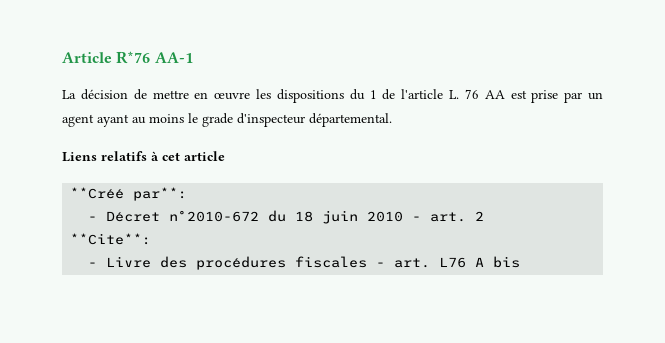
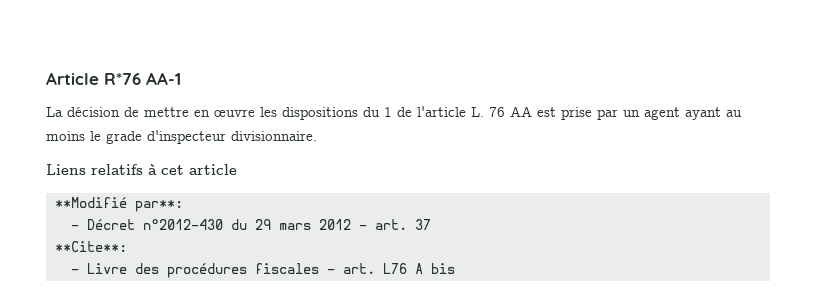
- La décision de mettre en œuvre les dispositions du 1 de l'article L. 76 AA est prise par un agent ayant au moins le grade d'inspecteur départemental.
+ La décision de mettre en œuvre les dispositions du 1 de l'article L. 76 AA est prise par un agent ayant au moins le grade d'inspecteur divisionnaire.
- **Créé par**:
+ **Modifié par**:
- - Décret n°2010-672 du 18 juin 2010 - art. 2
+ - Décret n°2012-430 du 29 mars 2012 - art. 37

